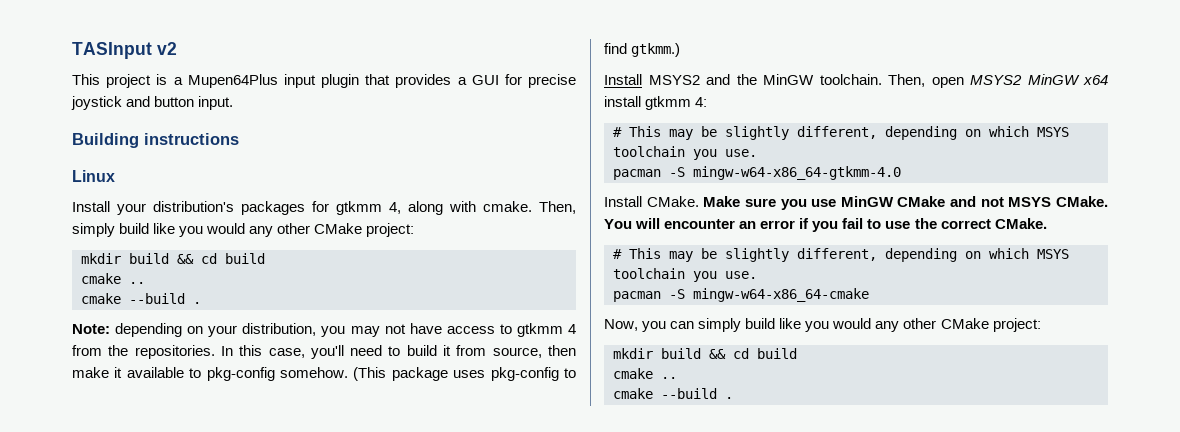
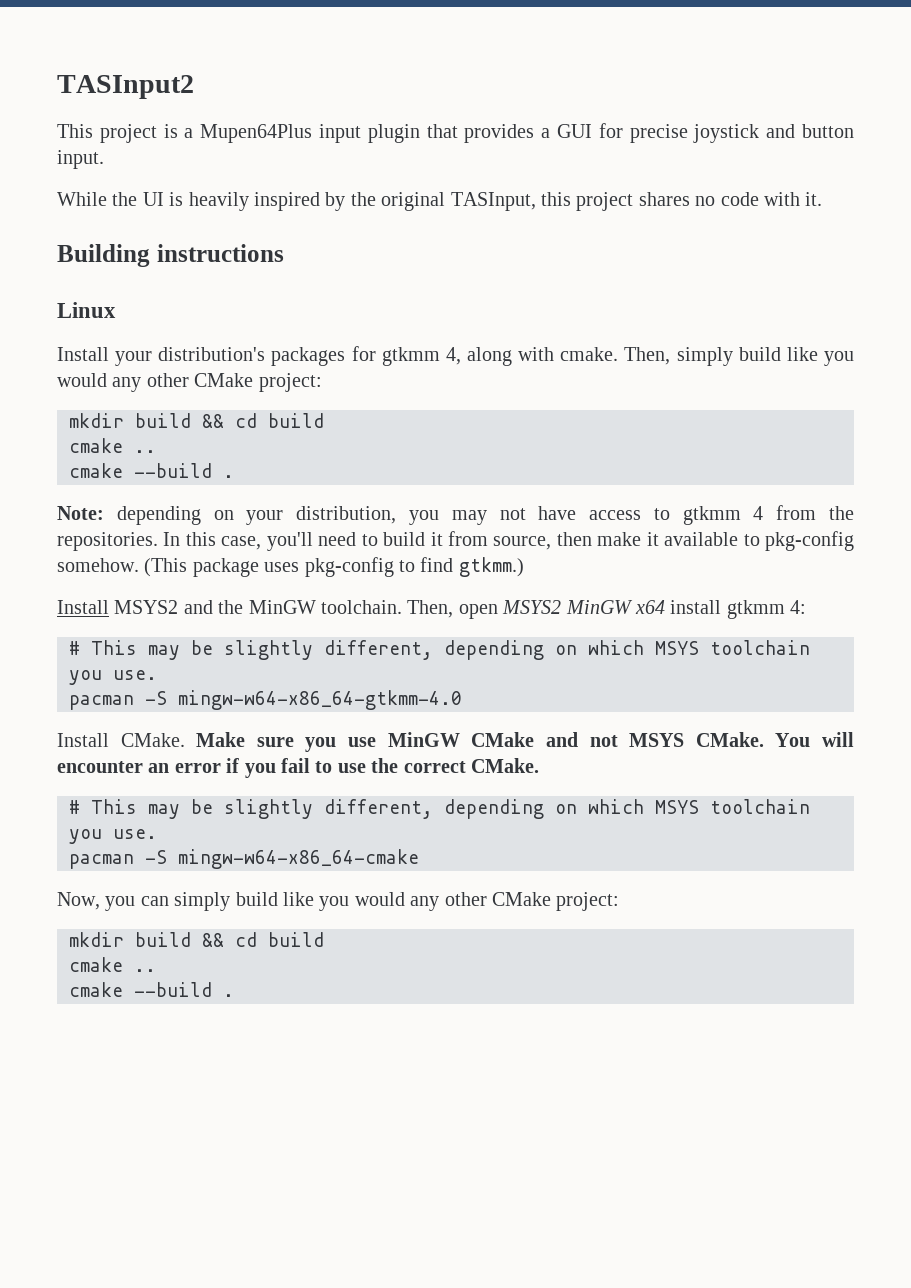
- TASInput v2
+ TASInput2
+ While the UI is heavily inspired by the original TASInput, this project shares no code with it.

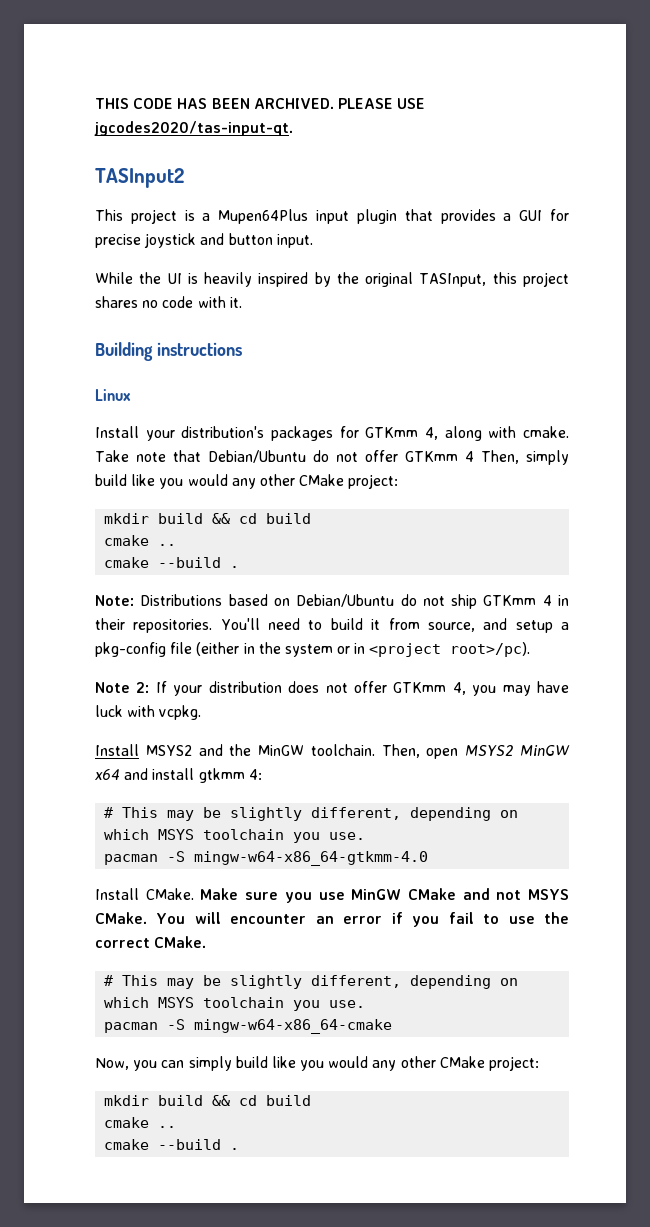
+ THIS CODE HAS BEEN ARCHIVED. PLEASE USE jgcodes2020/tas-input-qt.
- Install your distribution's packages for gtkmm 4, along with cmake.
+ Install your distribution's packages for GTKmm 4, along with cmake.
- Then, simply build like you would any other CMake project:
+ Take note that Debian/Ubuntu do not offer GTKmm 4 Then, simply build like you would any other CMake project:
- Note: depending on your distribution, you may not have access to gtkmm 4 from the repositories. In this case, you'll need to build it from source, then make it available to pkg-config somehow. (This package uses pkg-config to find gtkmm.)
+ Note: Distributions based on Debian/Ubuntu do not ship GTKmm 4 in their repositories. You'll need to build it from source, and setup a pkg-config file (either in the system or in <project root>/pc).
+ Note 2: If your distribution does not offer GTKmm 4, you may have luck with vcpkg.
- Then, open MSYS2 MinGW x64 install gtkmm 4:
+ Then, open MSYS2 MinGW x64 and install gtkmm 4:

